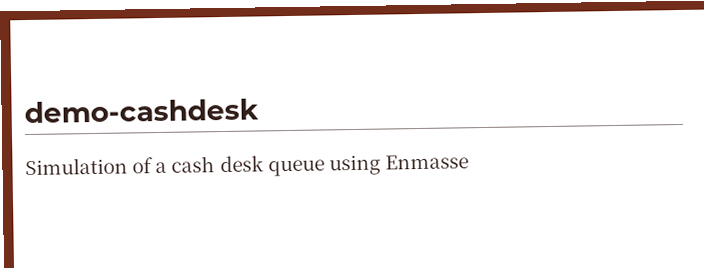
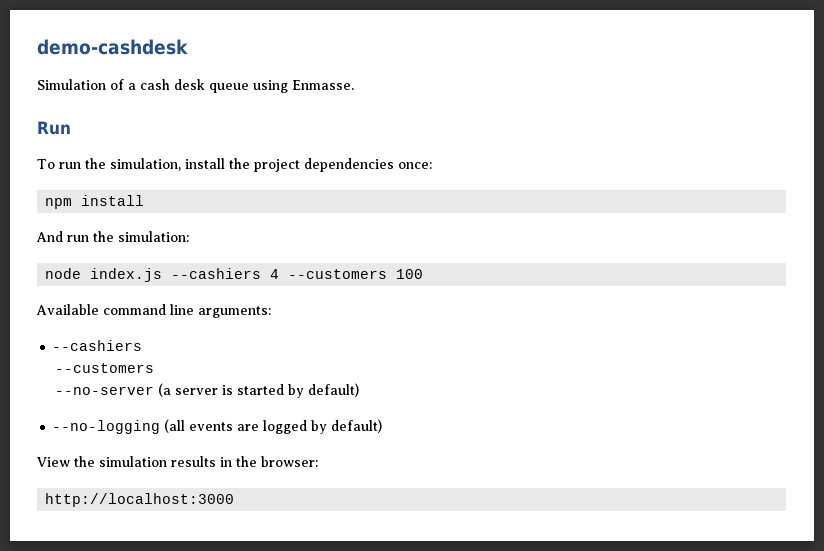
- Simulation of a cash desk queue using Enmasse
+ Simulation of a cash desk queue using Enmasse.
+ Run
+ To run the simulation, install the project dependencies once:
+ npm install
+ And run the simulation:
+ node index.js --cashiers 4 --customers 100
+ Available command line arguments:
+ --cashiers
+ --customers
+ --no-server (a server is started by default)
+ --no-logging (all events are logged by default)
+ View the simulation results in the browser:
+ http://localhost:3000

